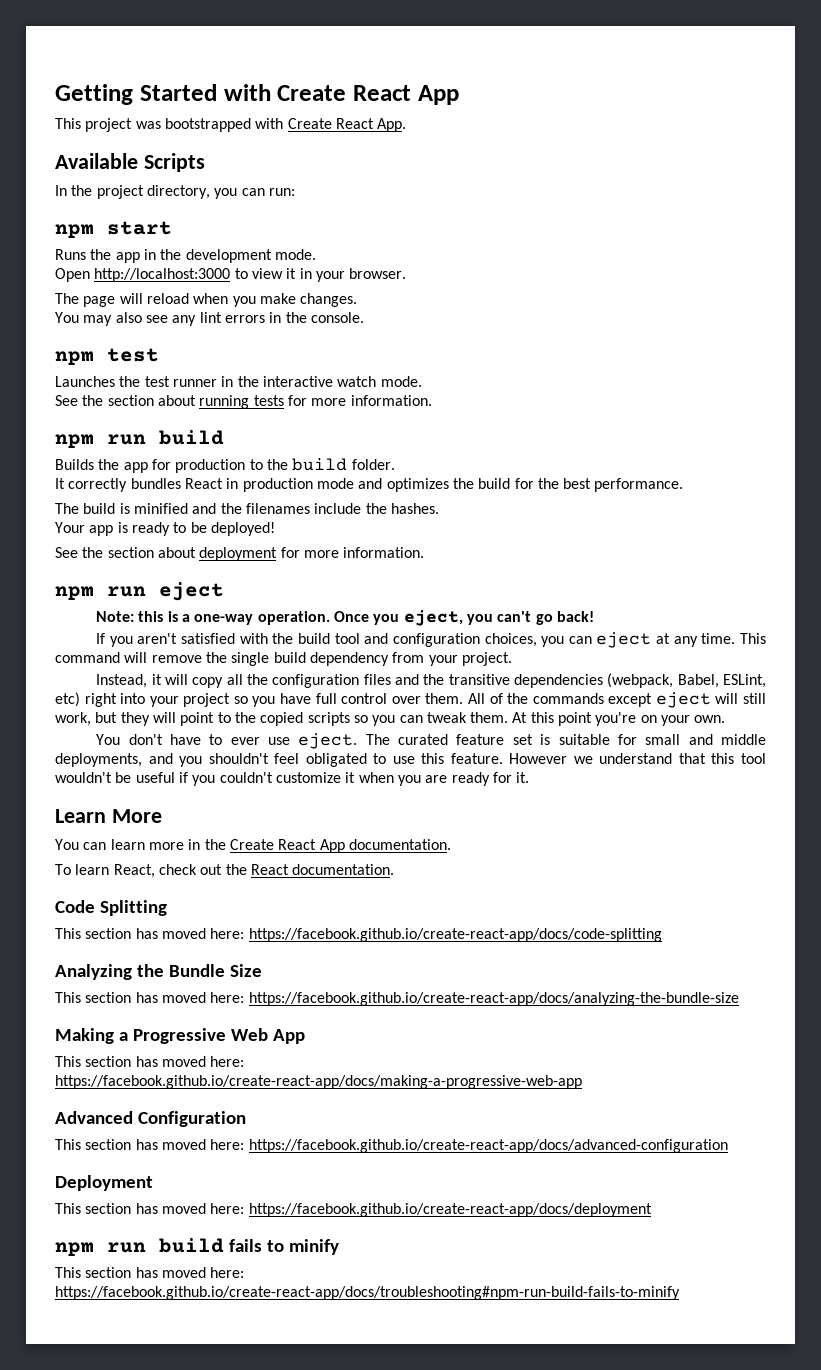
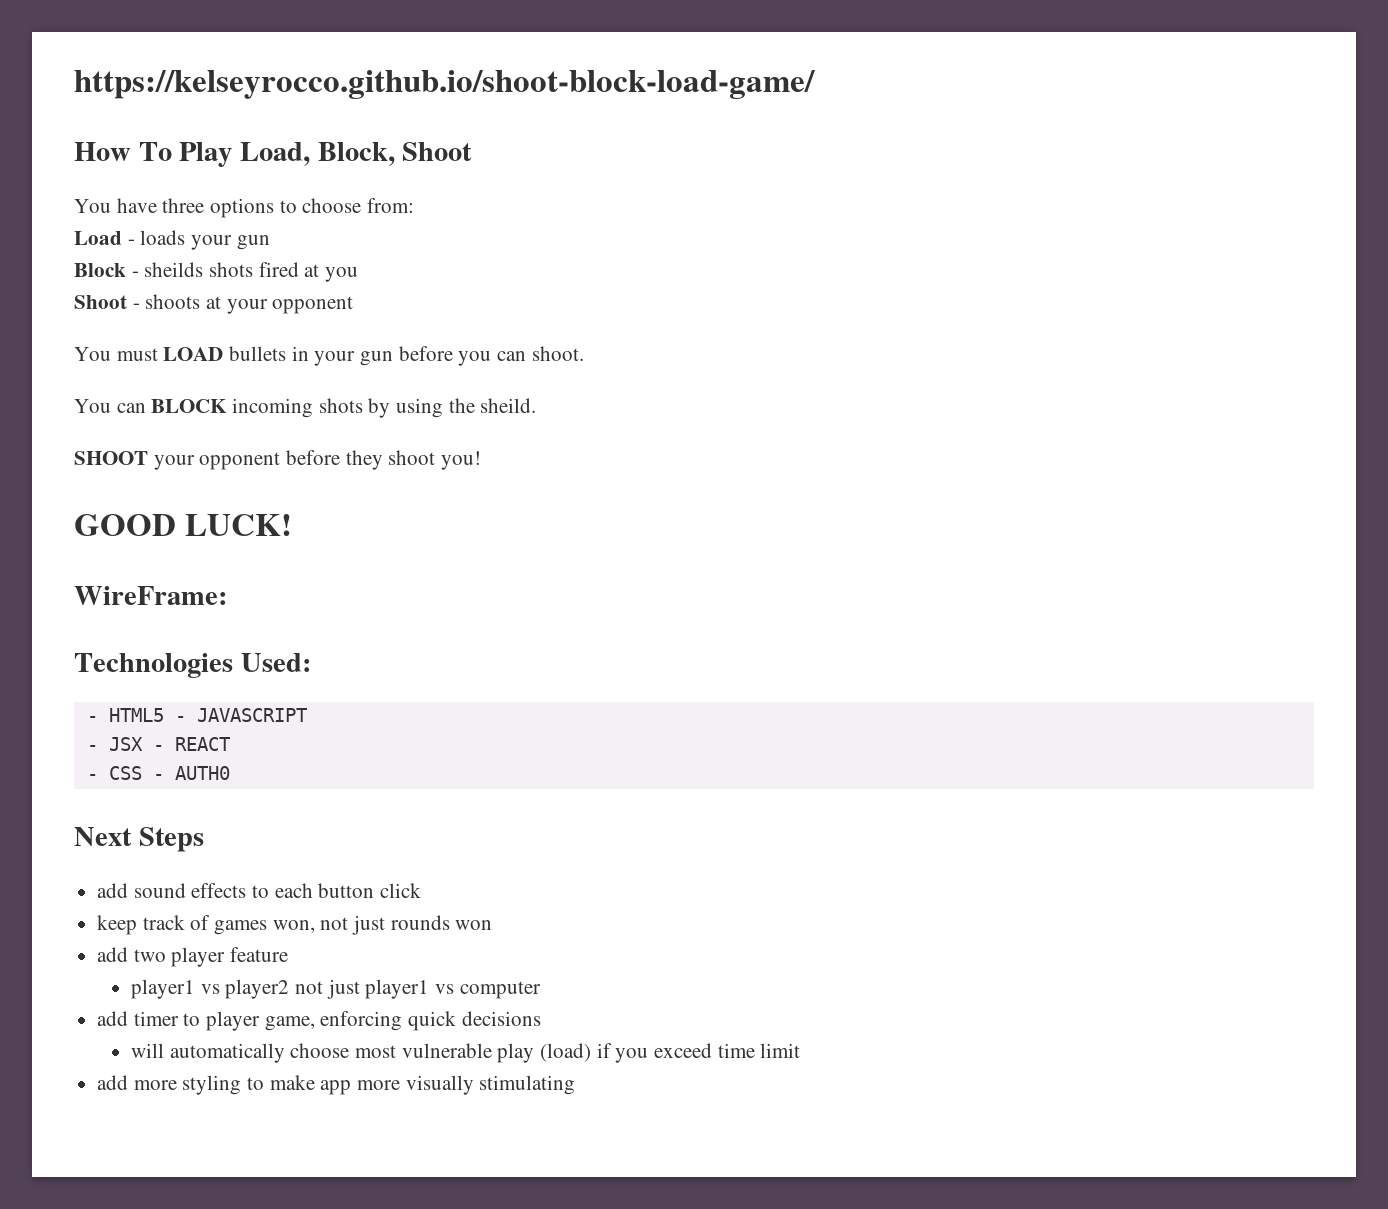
- Getting Started with Create React App
- This project was bootstrapped with Create React App.
- Available Scripts
- In the project directory, you can run:
- npm start
- Runs the app in the development mode.
- Open http://localhost:3000 to view it in your browser.
- The page will reload when you make changes.
- You may also see any lint errors in the console.
- npm test
- Launches the test runner in the interactive watch mode.
- See the section about running tests for more information.
- npm run build
- Builds the app for production to the build folder.
- It correctly bundles React in production mode and optimizes the build for the best performance.
- The build is minified and the filenames include the hashes.
- Your app is ready to be deployed!
- See the section about deployment for more information.
- npm run eject
- Note: this is a one-way operation. Once you eject, you can't go back!
- If you aren't satisfied with the build tool and configuration choices, you can eject at any time. This command will remove the single build dependency from your project.
- Instead, it will copy all the configuration files and the transitive dependencies (webpack, Babel, ESLint, etc) right into your project so you have full control over them. All of the commands except eject will still work, but they will point to the copied scripts so you can tweak them. At this point you're on your own.
- You don't have to ever use eject. The curated feature set is suitable for small and middle deployments, and you shouldn't feel obligated to use this feature. However we understand that this tool wouldn't be useful if you couldn't customize it when you are ready for it.
- Learn More
- You can learn more in the Create React App documentation.
- To learn React, check out the React documentation.
- Code Splitting
- This section has moved here: https://facebook.github.io/create-react-app/docs/code-splitting
- Analyzing the Bundle Size
- This section has moved here: https://facebook.github.io/create-react-app/docs/analyzing-the-bundle-size
- Making a Progressive Web App
- This section has moved here: https://facebook.github.io/create-react-app/docs/making-a-progressive-web-app
- Advanced Configuration
- This section has moved here: https://facebook.github.io/create-react-app/docs/advanced-configuration
- Deployment
- This section has moved here: https://facebook.github.io/create-react-app/docs/deployment
- npm run build fails to minify
- This section has moved here: https://facebook.github.io/create-react-app/docs/troubleshooting#npm-run-build-fails-to-minify
+ https://kelseyrocco.github.io/shoot-block-load-game/
+ How To Play Load, Block, Shoot
+ You have three options to choose from:
+ Load - loads your gun
+ Block - sheilds shots fired at you
+ Shoot - shoots at your opponent
+ You must LOAD bullets in your gun before you can shoot.
+ You can BLOCK incoming shots by using the sheild.
+ SHOOT your opponent before they shoot you!
+ GOOD LUCK!
+ WireFrame:
+ Technologies Used:
+ - HTML5 - JAVASCRIPT
+ - JSX - REACT
+ - CSS - AUTH0
+ Next Steps
+ add sound effects to each button click
+ keep track of games won, not just rounds won
+ add two player feature
+ player1 vs player2 not just player1 vs computer
+ add timer to player game, enforcing quick decisions
+ will automatically choose most vulnerable play (load) if you exceed time limit
+ add more styling to make app more visually stimulating

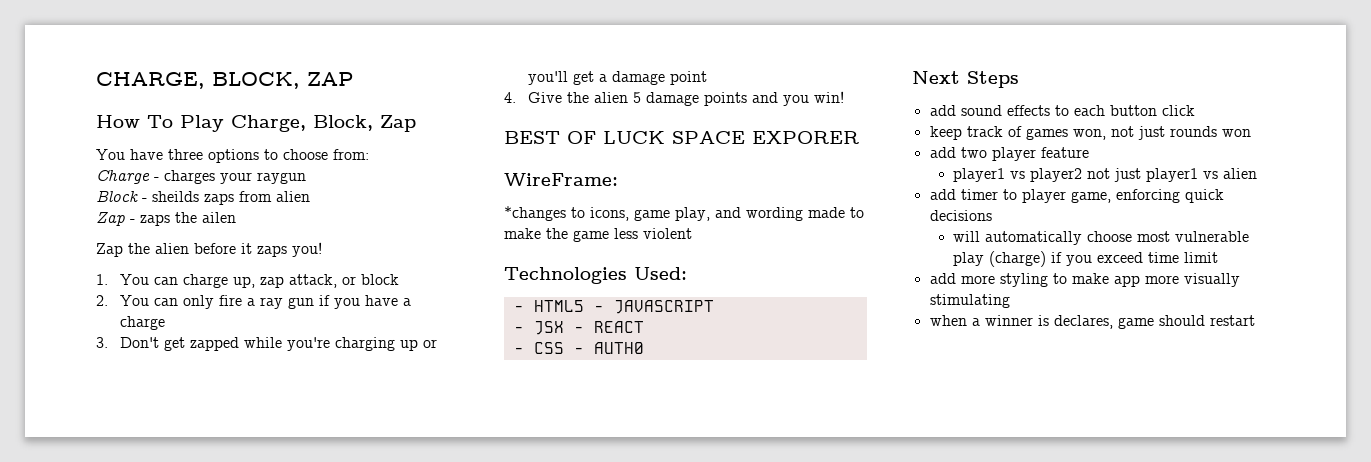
- https://kelseyrocco.github.io/shoot-block-load-game/
+ CHARGE, BLOCK, ZAP
- How To Play Load, Block, Shoot
+ How To Play Charge, Block, Zap
- Load - loads your gun
- Block - sheilds shots fired at you
- Shoot - shoots at your opponent
- You must LOAD bullets in your gun before you can shoot.
- You can BLOCK incoming shots by using the sheild.
- SHOOT your opponent before they shoot you!
- GOOD LUCK!
+ Charge - charges your raygun
+ Block - sheilds zaps from alien
+ Zap - zaps the ailen
+ Zap the alien before it zaps you!
+ 1. You can charge up, zap attack, or block
+ 2. You can only fire a ray gun if you have a charge
+ 3. Don't get zapped while you're charging up or you'll get a damage point
+ 4. Give the alien 5 damage points and you win!
+ BEST OF LUCK SPACE EXPORER
  WireFrame:
+ *changes to icons, game play, and wording made to make the game less violent
- player1 vs player2 not just player1 vs computer
+ player1 vs player2 not just player1 vs alien
- will automatically choose most vulnerable play (load) if you exceed time limit
+ will automatically choose most vulnerable play (charge) if you exceed time limit
+ when a winner is declares, game should restart

